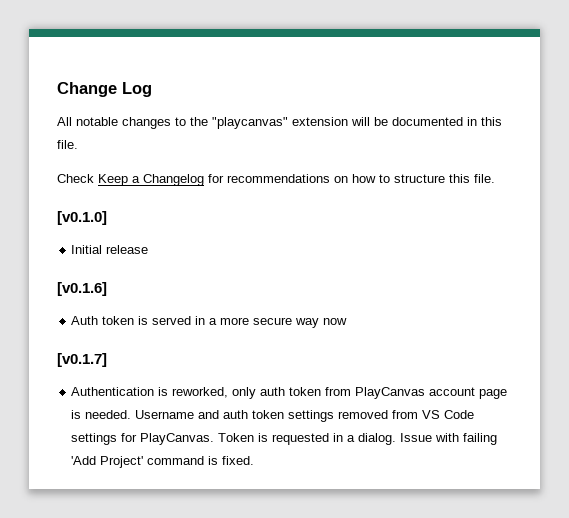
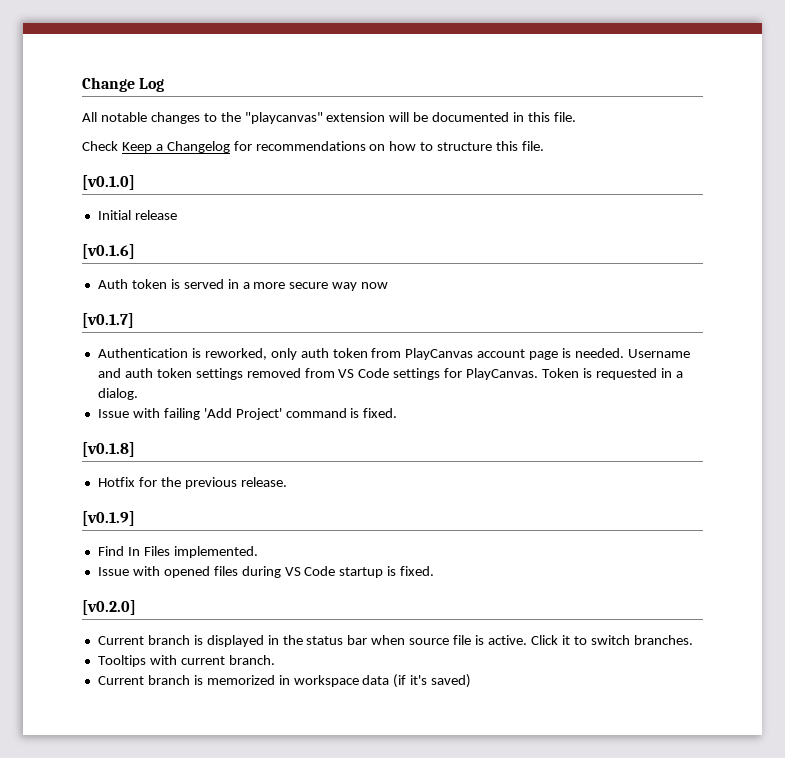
- Token is requested in a dialog. Issue with failing 'Add Project' command is fixed.
+ Token is requested in a dialog.
+ Issue with failing 'Add Project' command is fixed.
+ [v0.1.8]
+ Hotfix for the previous release.
+ [v0.1.9]
+ Find In Files implemented.
+ Issue with opened files during VS Code startup is fixed.
+ [v0.2.0]
+ Current branch is displayed in the status bar when source file is active. Click it to switch branches.
+ Tooltips with current branch.
+ Current branch is memorized in workspace data (if it's saved)

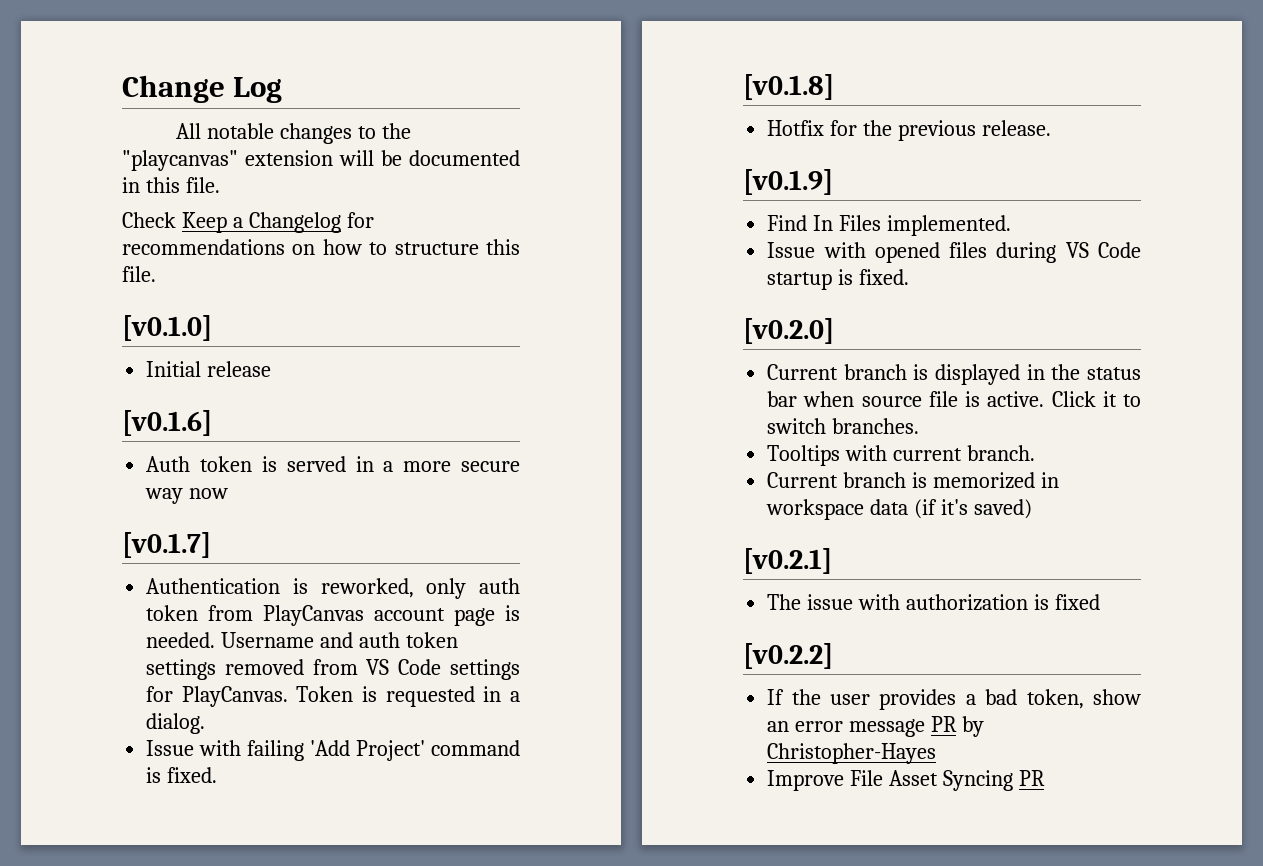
+ [v0.2.1]
+ The issue with authorization is fixed
+ [v0.2.2]
+ If the user provides a bad token, show an error message PR by Christopher-Hayes
+ Improve File Asset Syncing PR

